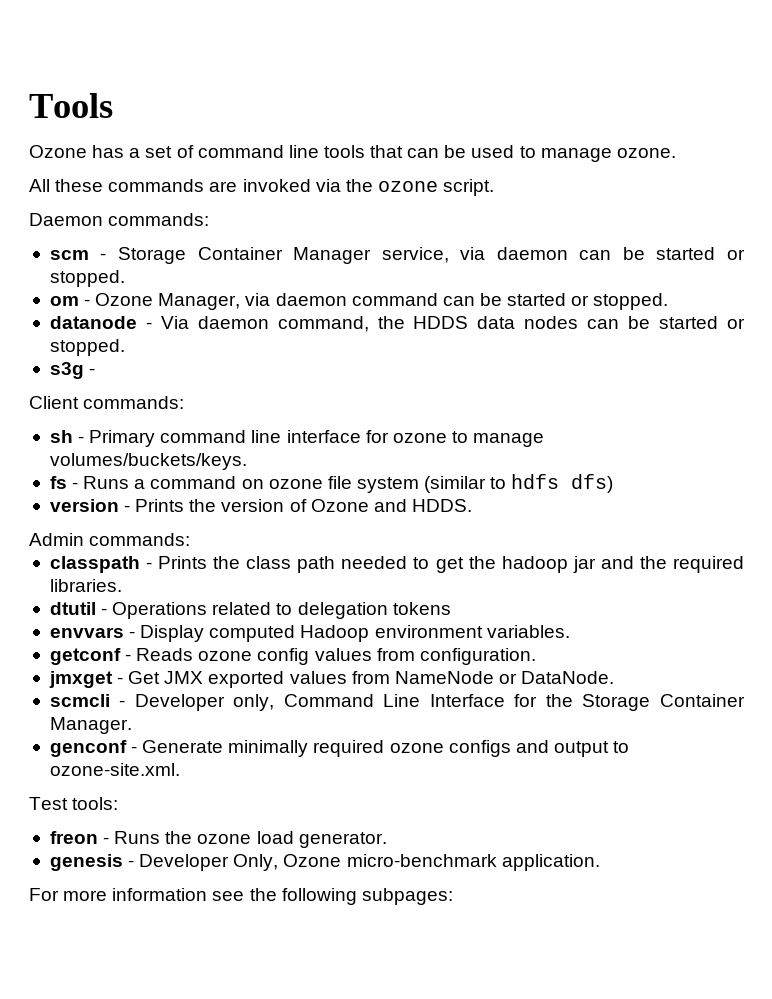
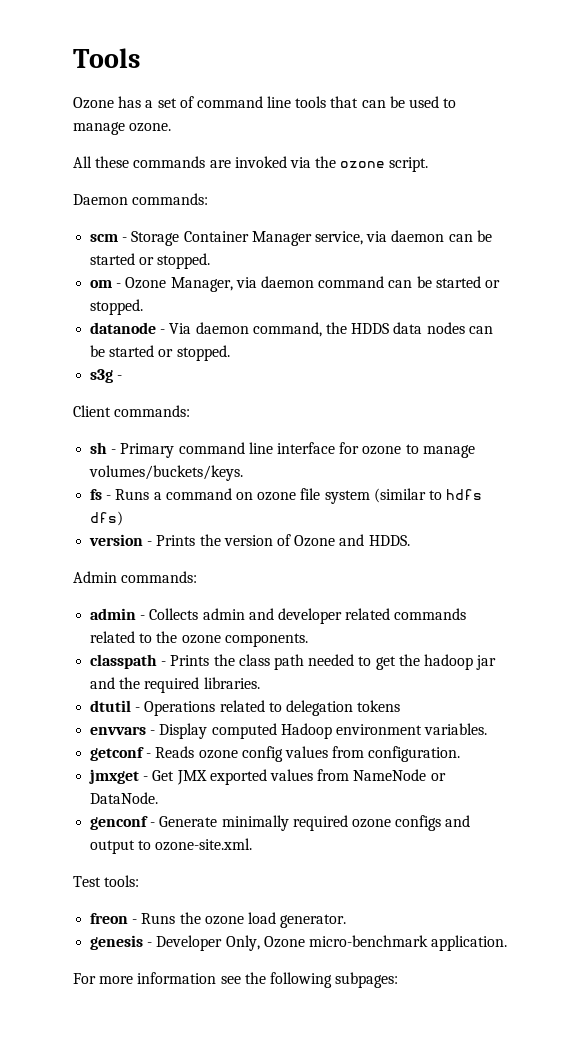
+ admin - Collects admin and developer related commands related to the ozone components.
- scmcli - Developer only, Command Line Interface for the Storage Container Manager.

